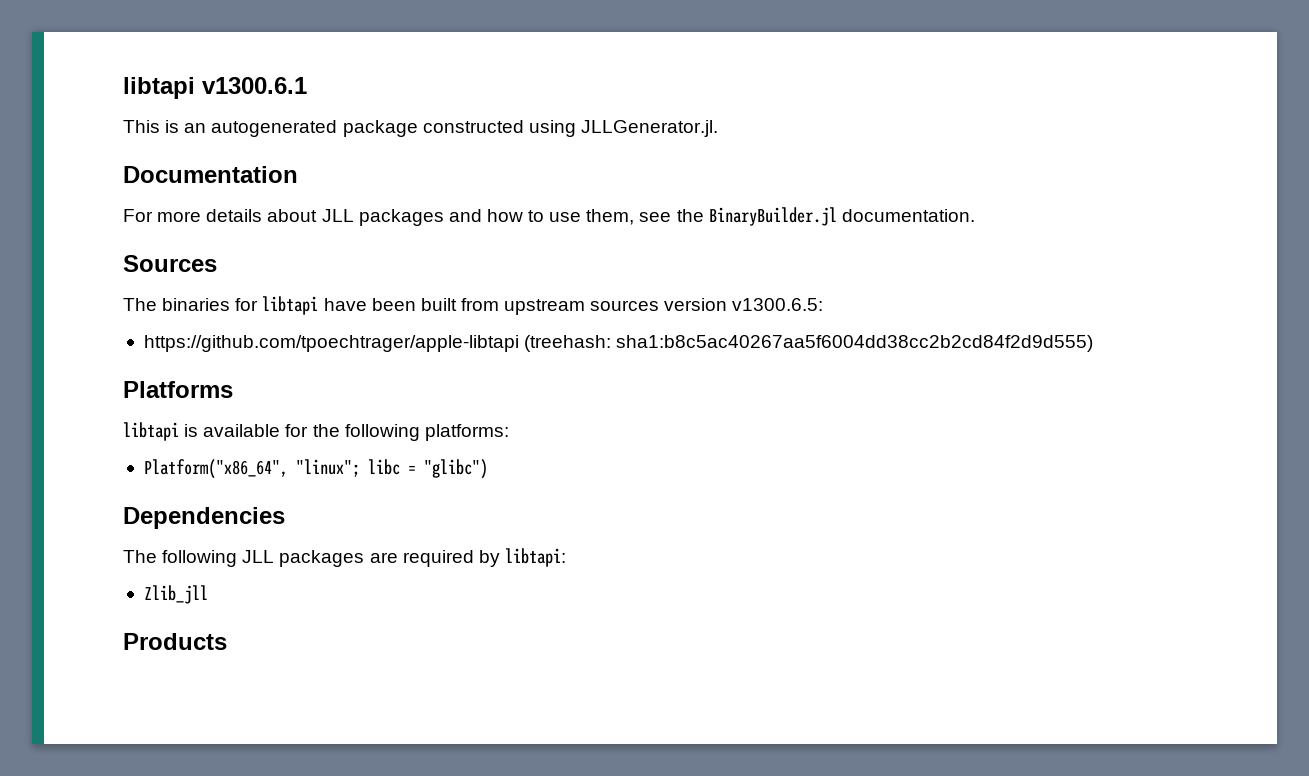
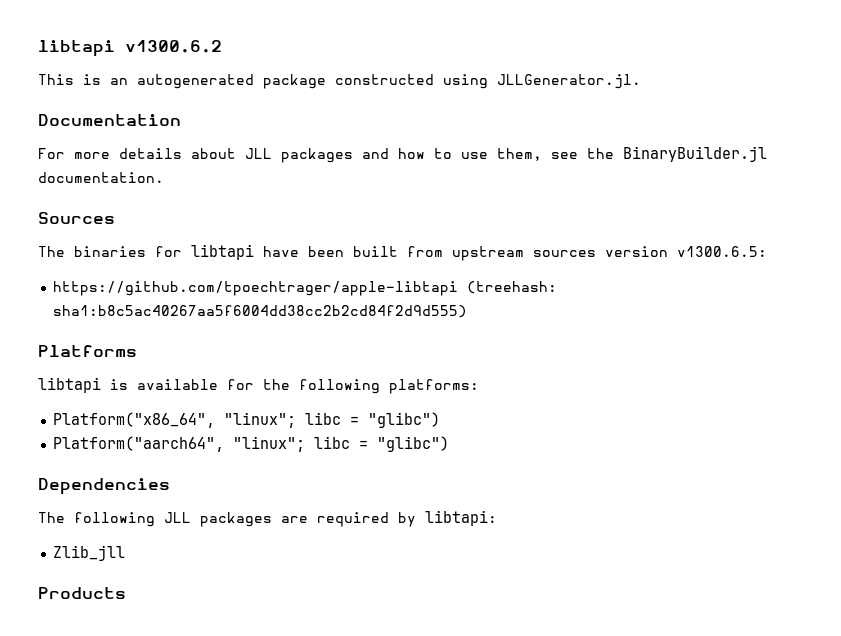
- libtapi v1300.6.1
+ libtapi v1300.6.2
+ Platform("aarch64", "linux"; libc = "glibc")

